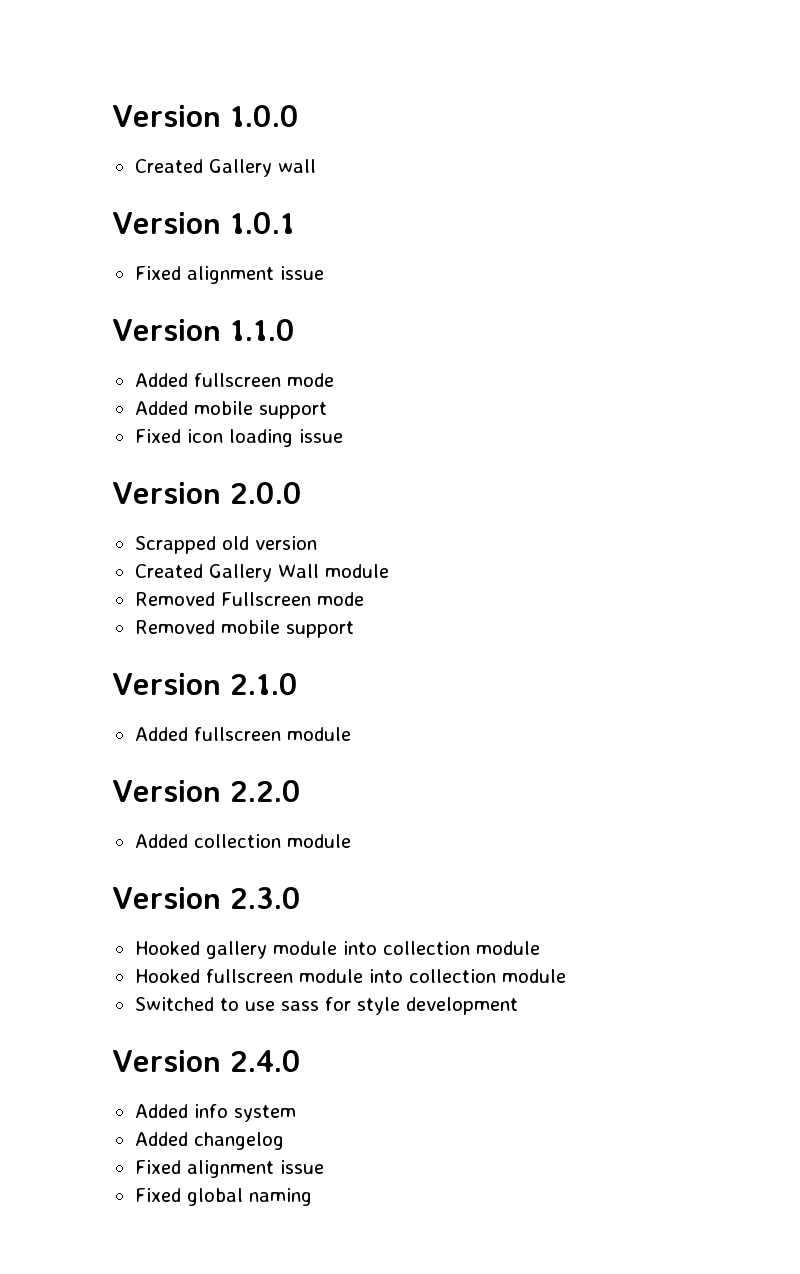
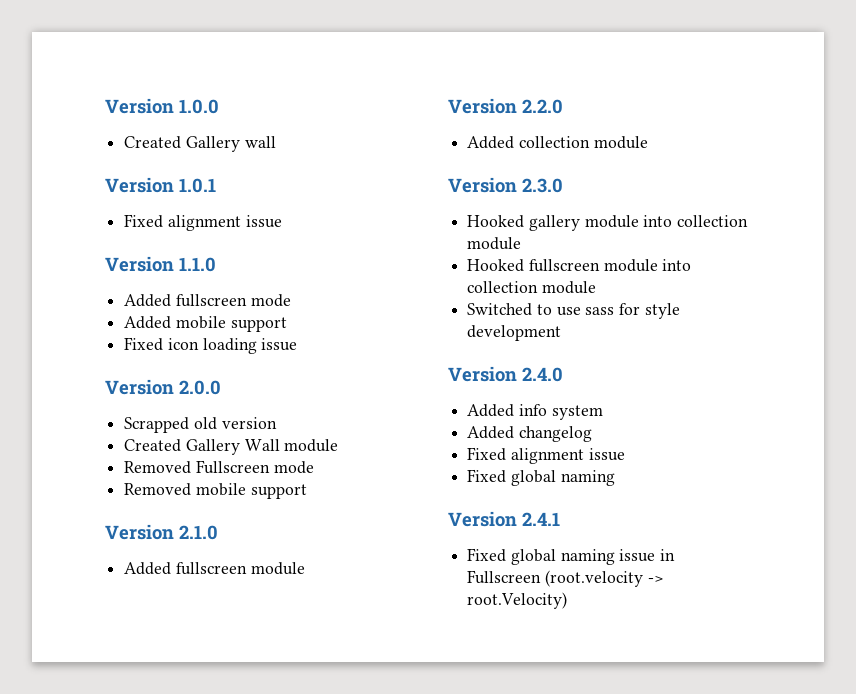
+ Version 2.4.1
+ Fixed global naming issue in Fullscreen (root.velocity -> root.Velocity)

